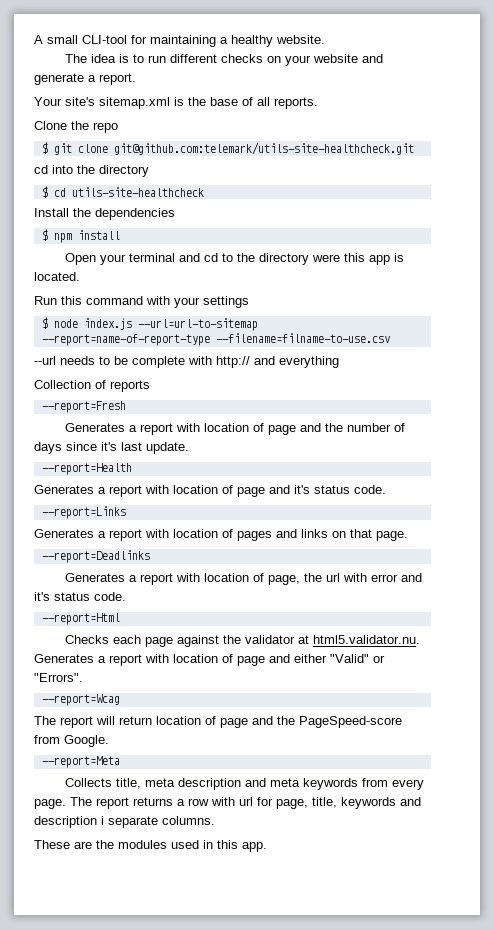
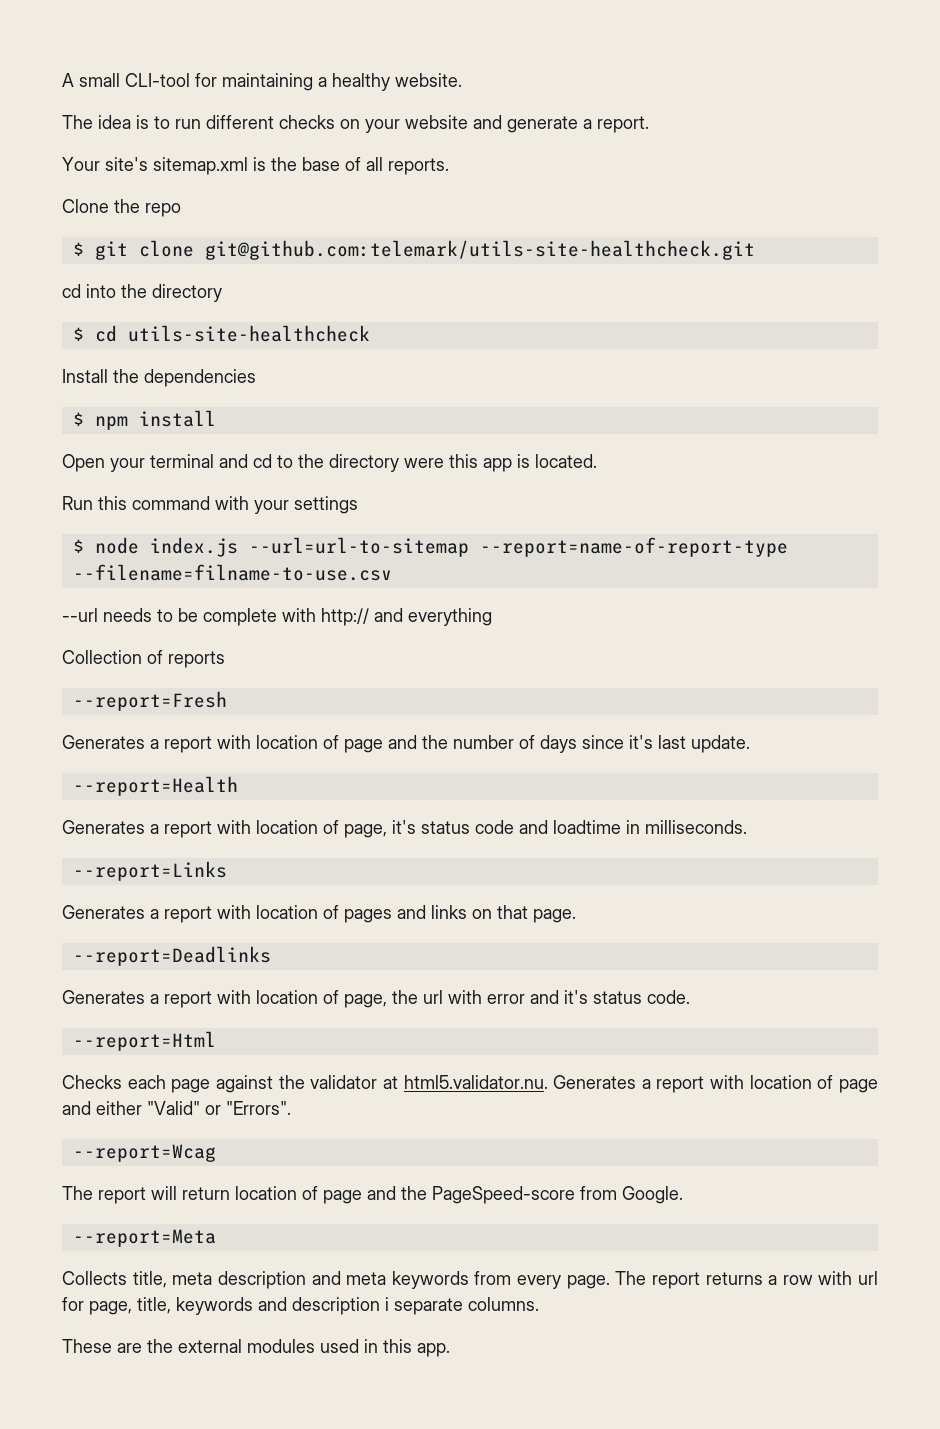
- Generates a report with location of page and it's status code.
+ Generates a report with location of page, it's status code and loadtime in milliseconds.
- These are the modules used in this app.
+ These are the external modules used in this app.

